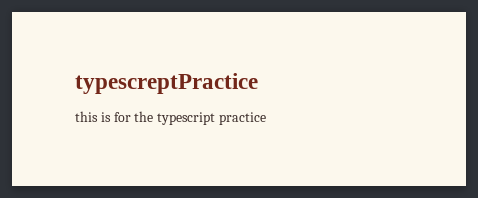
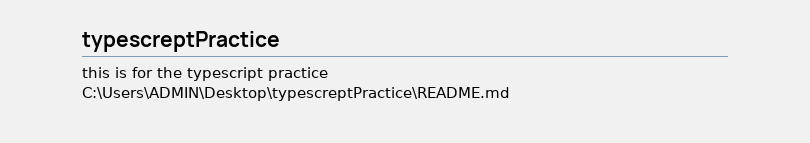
- this is for the typescript practice
+ this is for the typescript practice C:\Users\ADMIN\Desktop\typescreptPractice\README.md

